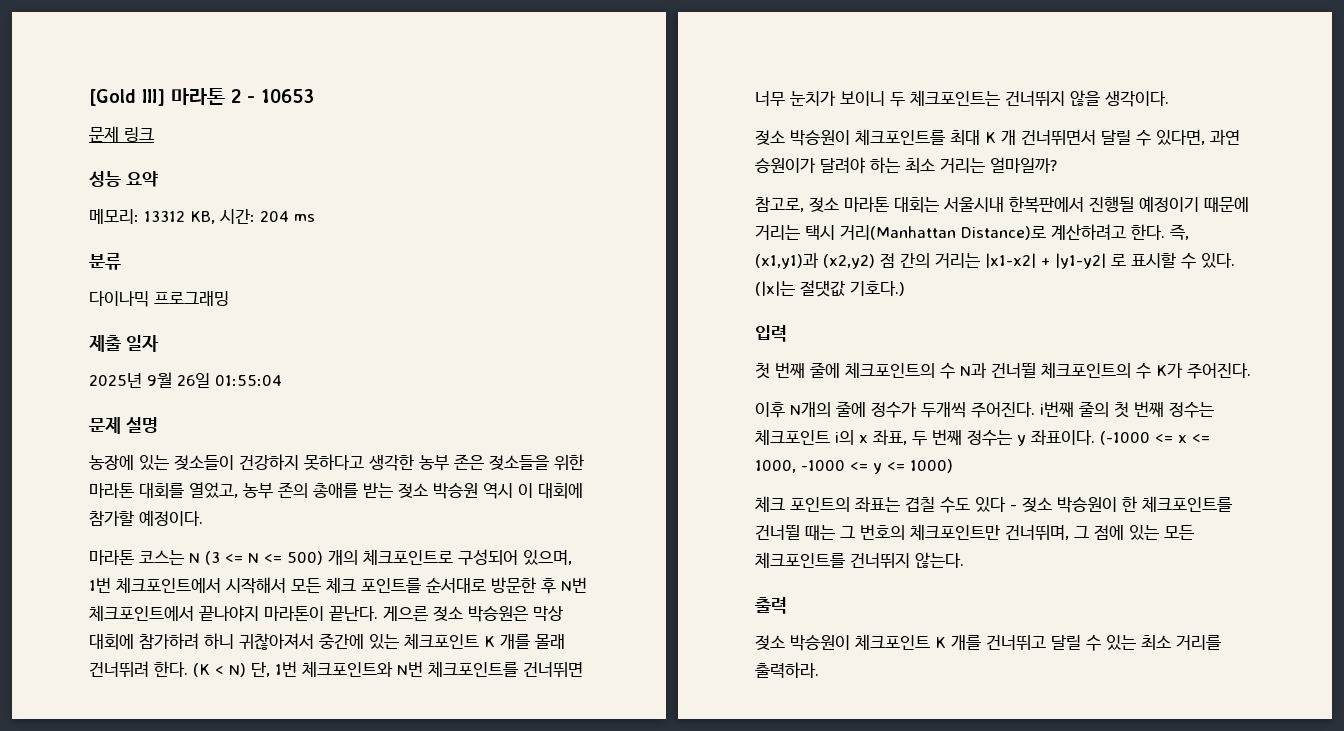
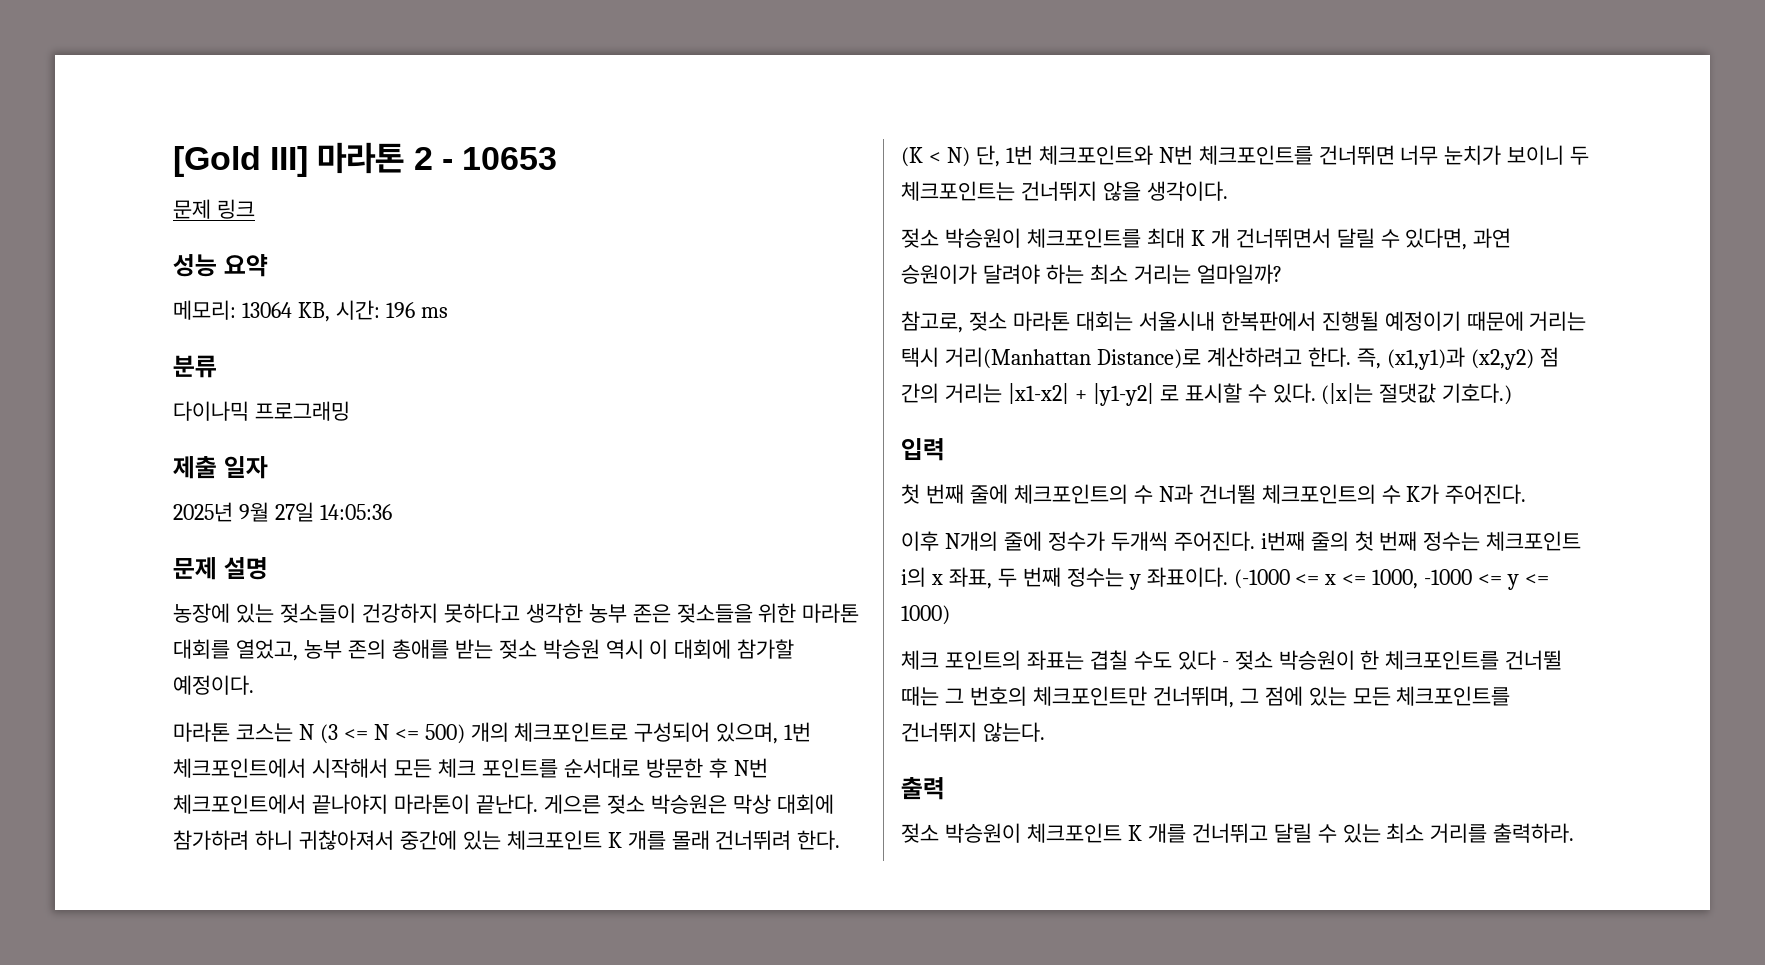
- 메모리: 13312 KB, 시간: 204 ms
+ 메모리: 13064 KB, 시간: 196 ms
- 2025년 9월 26일 01:55:04
+ 2025년 9월 27일 14:05:36

